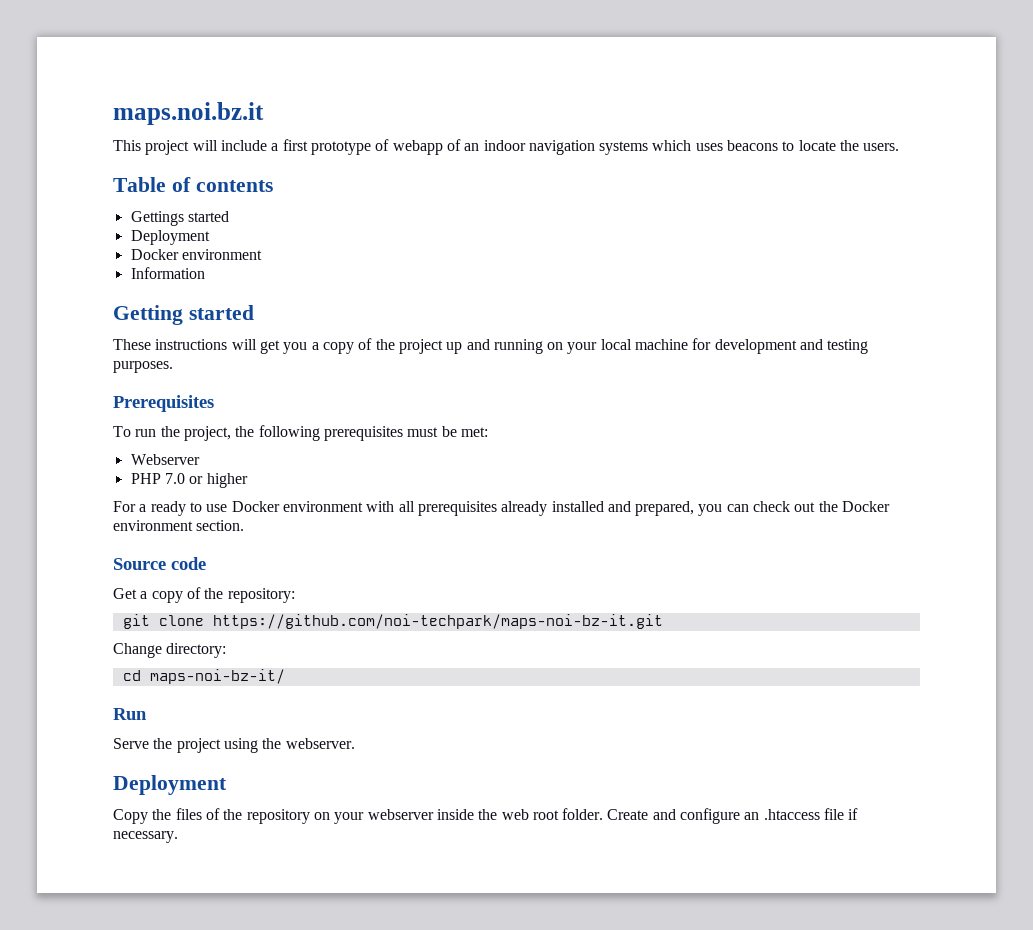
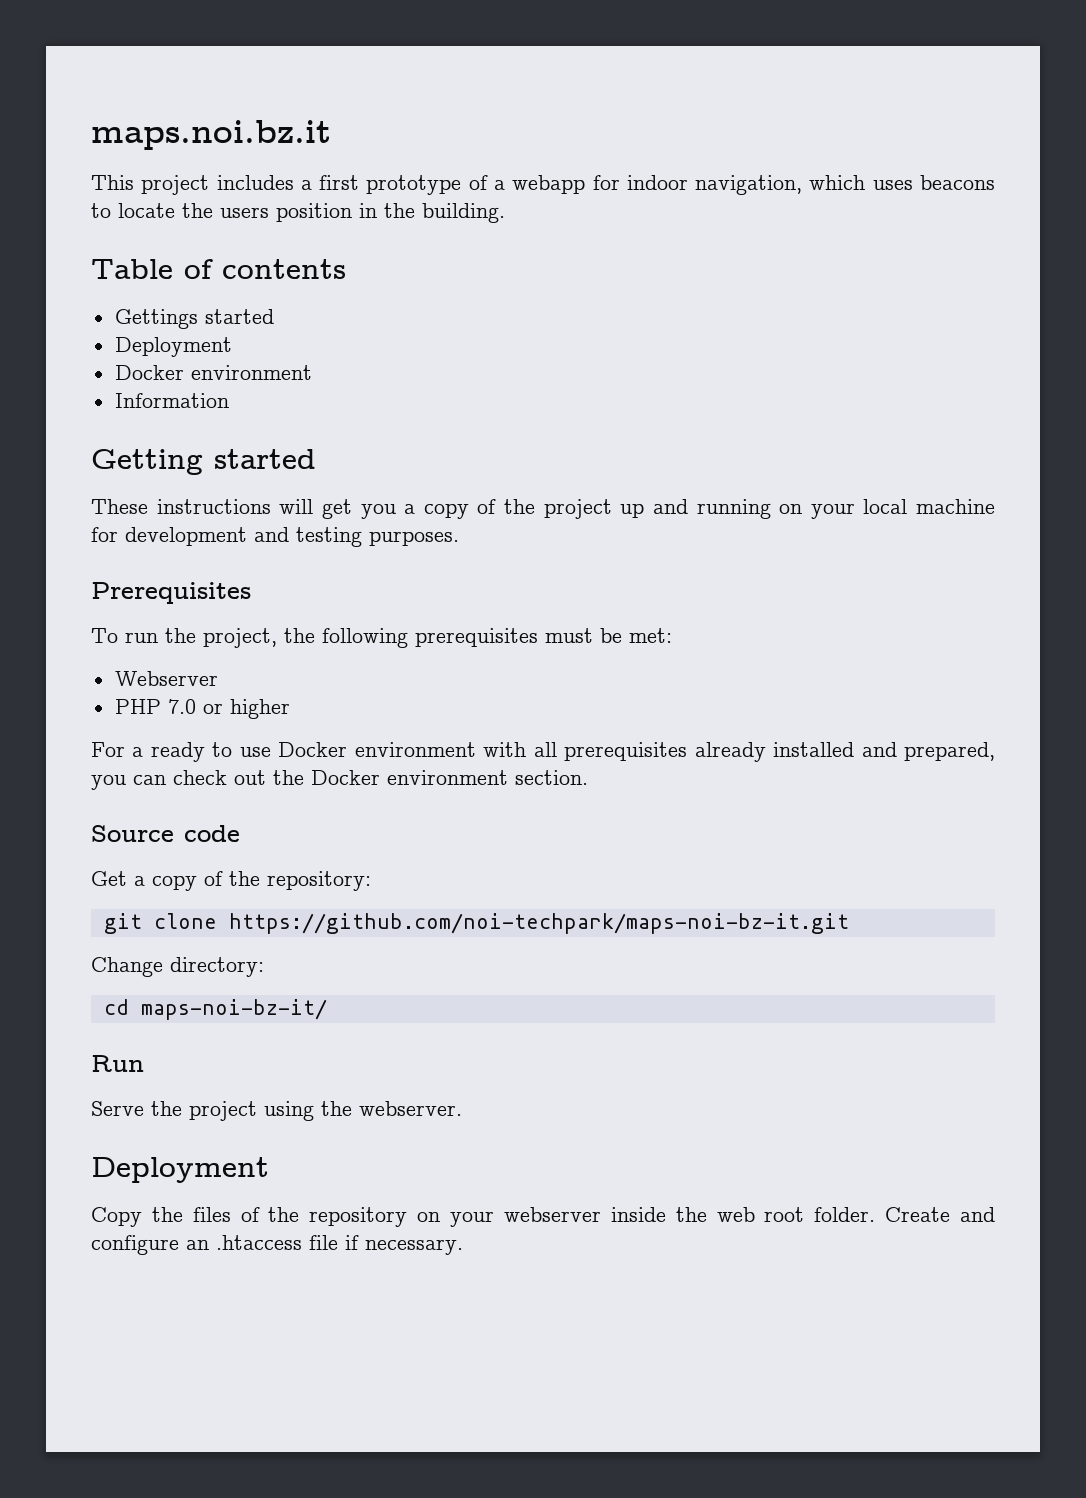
- This project will include a first prototype of webapp of an indoor navigation systems which uses beacons to locate the users.
+ This project includes a first prototype of a webapp for indoor navigation, which uses beacons to locate the users position in the building.

